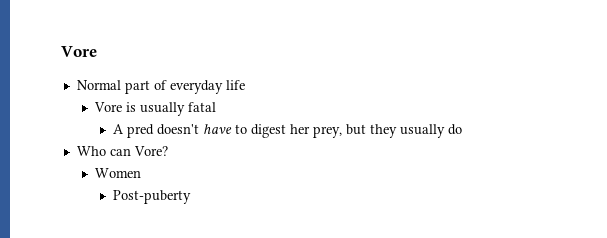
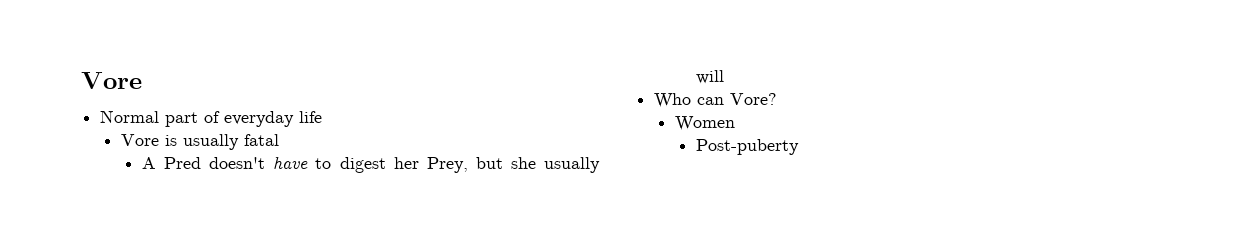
- A pred doesn't have to digest her prey, but they usually do
+ A Pred doesn't have to digest her Prey, but she usually will

